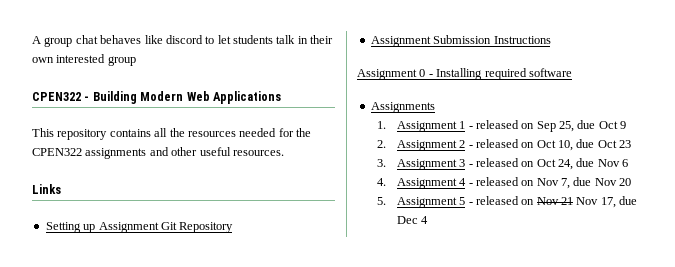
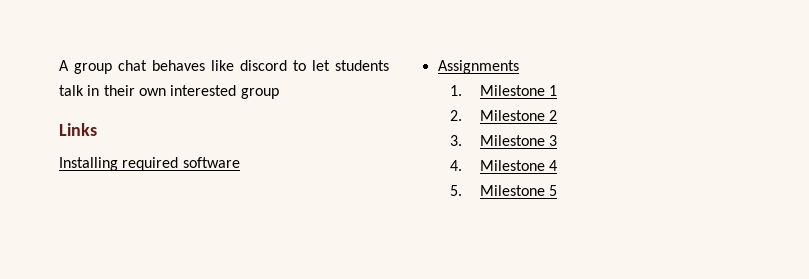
- CPEN322 - Building Modern Web Applications
- This repository contains all the resources needed for the CPEN322 assignments and other useful resources.
  Links
- Setting up Assignment Git Repository
- Assignment Submission Instructions
- Assignment 0 - Installing required software
+ Installing required software
- 1. Assignment 1 - released on Sep 25, due Oct 9
+ 1. Milestone 1
- 2. Assignment 2 - released on Oct 10, due Oct 23
+ 2. Milestone 2
- 3. Assignment 3 - released on Oct 24, due Nov 6
+ 3. Milestone 3
- 4. Assignment 4 - released on Nov 7, due Nov 20
- 5. Assignment 5 - released on Nov 21 Nov 17, due Dec 4
+ 4. Milestone 4
+ 5. Milestone 5

